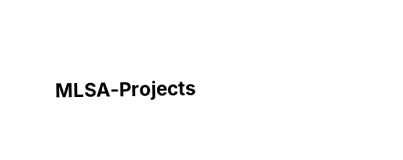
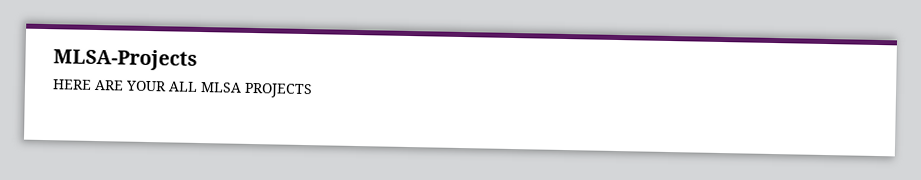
+ HERE ARE YOUR ALL MLSA PROJECTS

